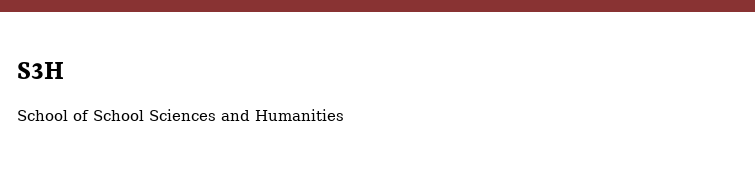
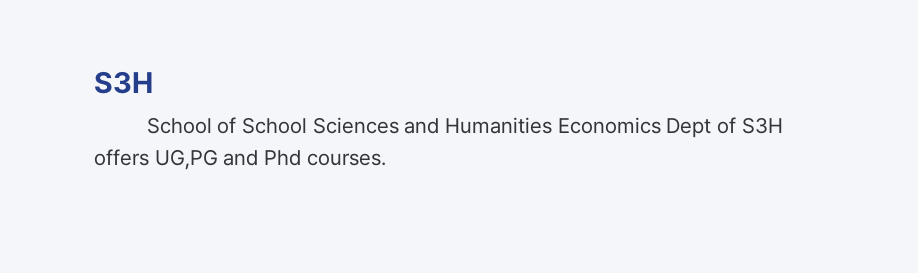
- School of School Sciences and Humanities
+ School of School Sciences and Humanities Economics Dept of S3H offers UG,PG and Phd courses.

